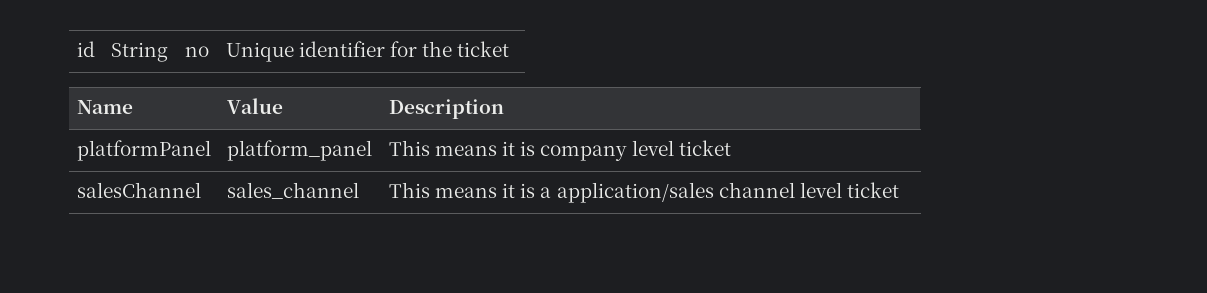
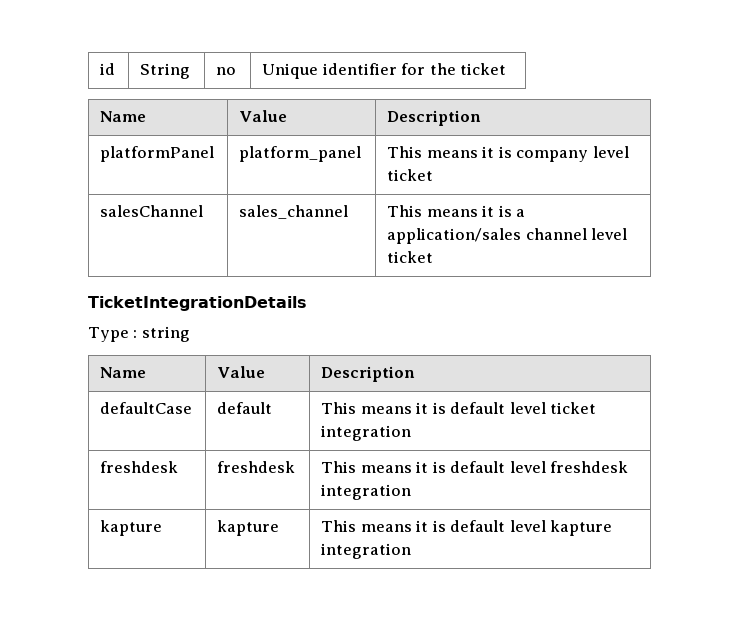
+ TicketIntegrationDetails
+ Type : string
+ Name | Value | Description
+ defaultCase | default | This means it is default level ticket integration
+ freshdesk | freshdesk | This means it is default level freshdesk integration
+ kapture | kapture | This means it is default level kapture integration

